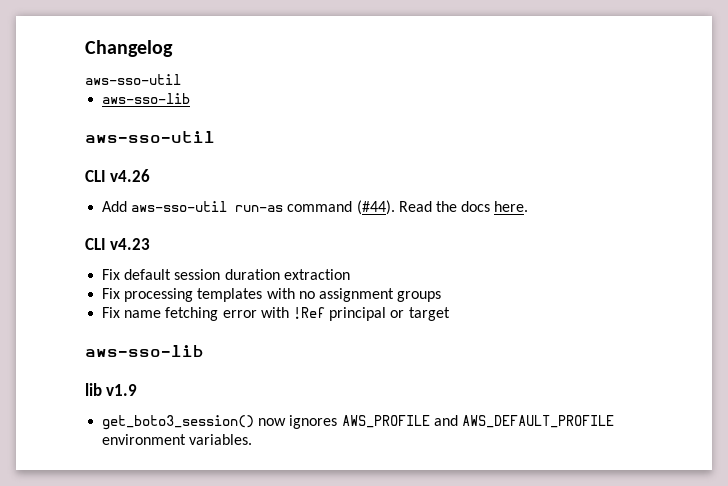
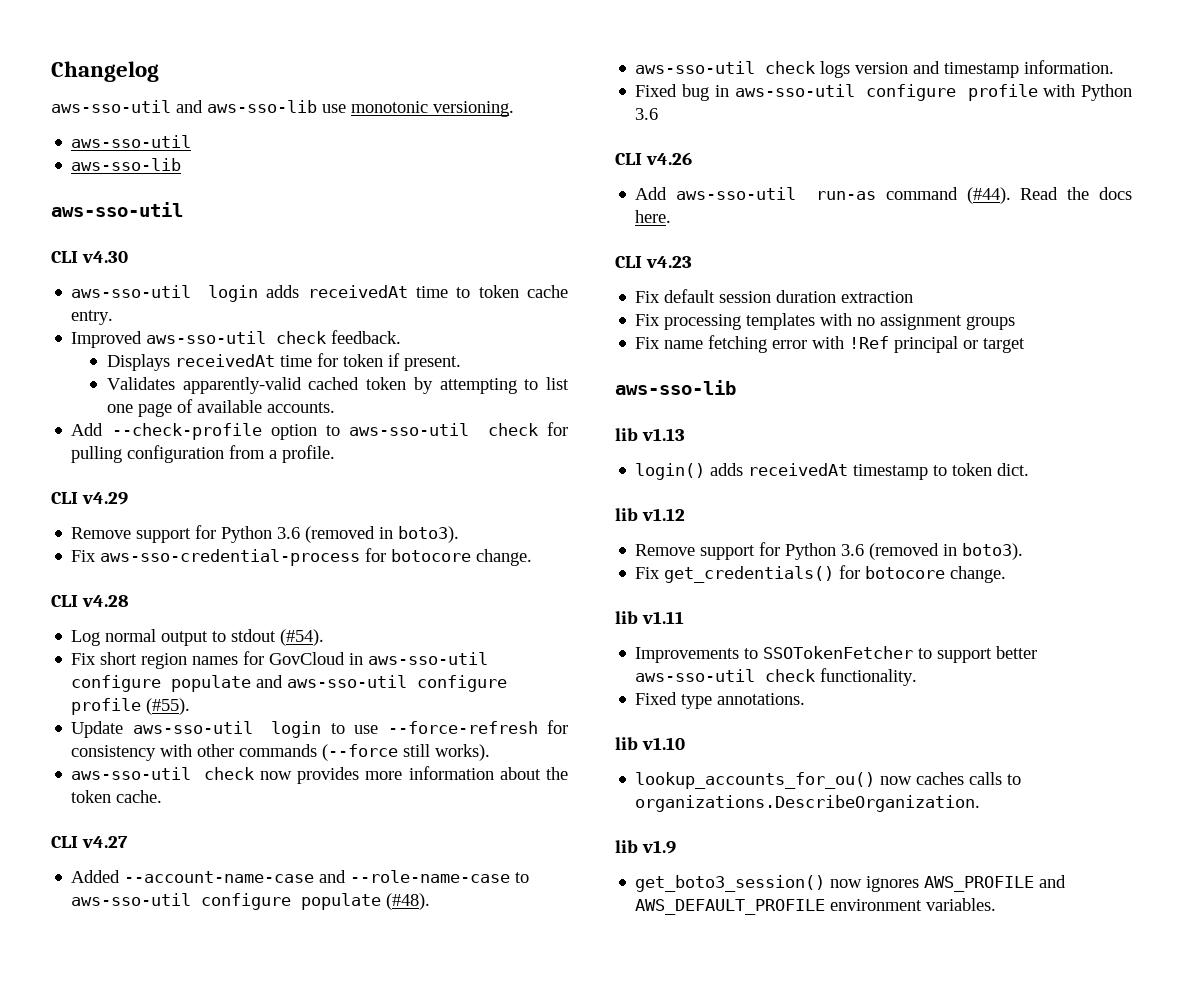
  Changelog
+ aws-sso-util and aws-sso-lib use monotonic versioning.
  aws-sso-util
  aws-sso-lib
  aws-sso-util
+ CLI v4.30
+ aws-sso-util login adds receivedAt time to token cache entry.
+ Improved aws-sso-util check feedback.
+ Displays receivedAt time for token if present.
+ Validates apparently-valid cached token by attempting to list one page of available accounts.
+ Add --check-profile option to aws-sso-util check for pulling configuration from a profile.
+ CLI v4.29
+ Remove support for Python 3.6 (removed in boto3).
+ Fix aws-sso-credential-process for botocore change.
+ CLI v4.28
+ Log normal output to stdout (#54).
+ Fix short region names for GovCloud in aws-sso-util configure populate and aws-sso-util configure profile (#55).
+ Update aws-sso-util login to use --force-refresh for consistency with other commands (--force still works).
+ aws-sso-util check now provides more information about the token cache.
+ CLI v4.27
+ Added --account-name-case and --role-name-case to aws-sso-util configure populate (#48).
+ aws-sso-util check logs version and timestamp information.
+ Fixed bug in aws-sso-util configure profile with Python 3.6
+ lib v1.13
+ login() adds receivedAt timestamp to token dict.
+ lib v1.12
+ Remove support for Python 3.6 (removed in boto3).
+ Fix get_credentials() for botocore change.
+ lib v1.11
+ Improvements to SSOTokenFetcher to support better aws-sso-util check functionality.
+ Fixed type annotations.
+ lib v1.10
+ lookup_accounts_for_ou() now caches calls to organizations.DescribeOrganization.

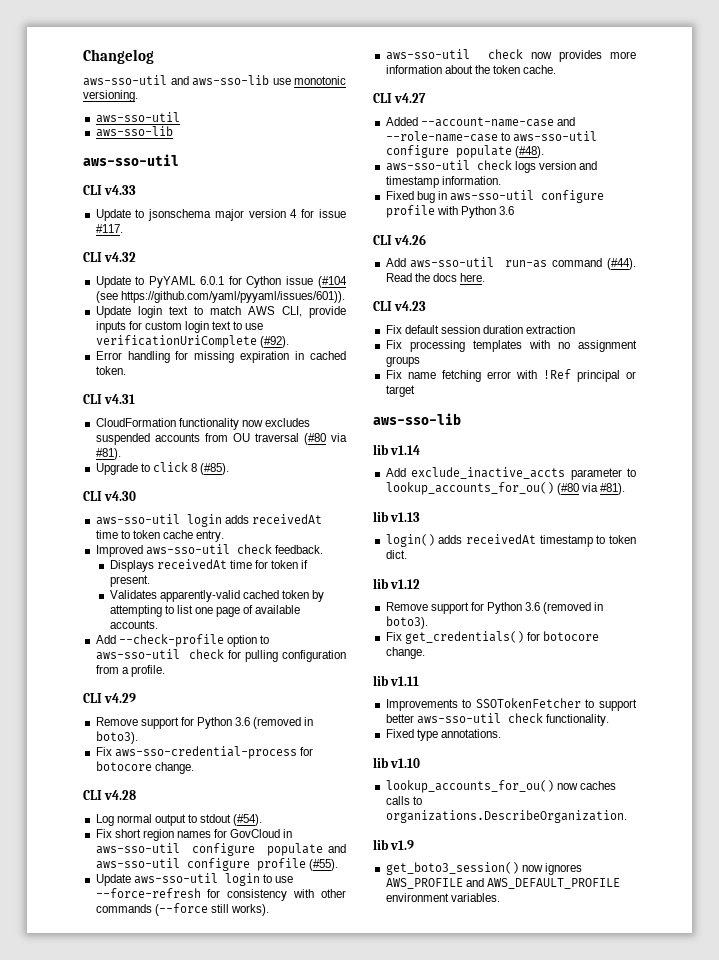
+ CLI v4.33
+ Update to jsonschema major version 4 for issue #117.
+ CLI v4.32
+ Update to PyYAML 6.0.1 for Cython issue (#104 (see https://github.com/yaml/pyyaml/issues/601)).
+ Update login text to match AWS CLI, provide inputs for custom login text to use verificationUriComplete (#92).
+ Error handling for missing expiration in cached token.
+ CLI v4.31
+ CloudFormation functionality now excludes suspended accounts from OU traversal (#80 via #81).
+ Upgrade to click 8 (#85).
+ lib v1.14
+ Add exclude_inactive_accts parameter to lookup_accounts_for_ou() (#80 via #81).

